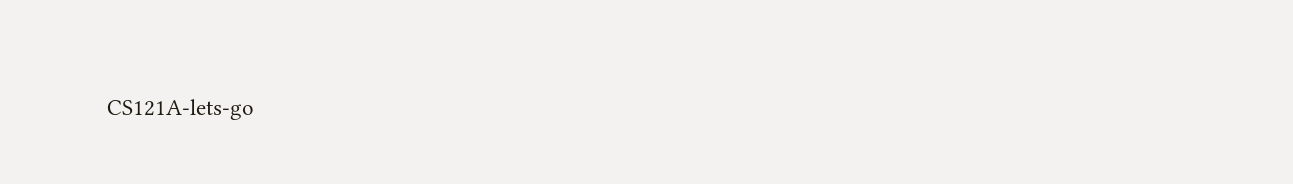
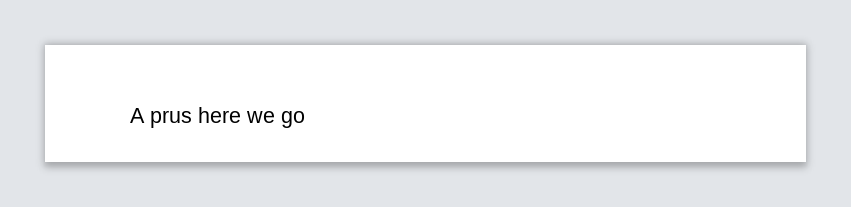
- CS121A-lets-go
+ A prus here we go

